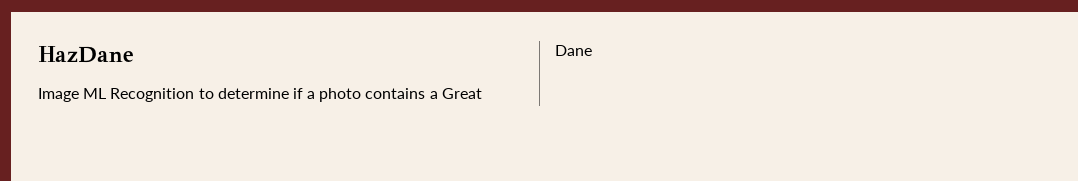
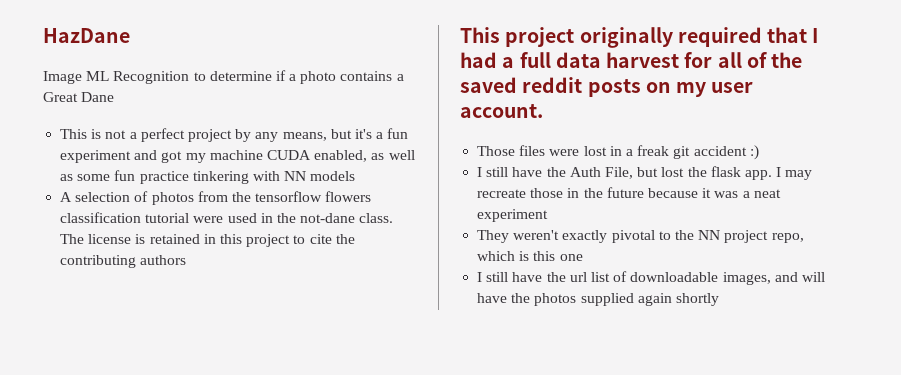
+ This is not a perfect project by any means, but it's a fun experiment and got my machine CUDA enabled, as well as some fun practice tinkering with NN models
+ A selection of photos from the tensorflow flowers classification tutorial were used in the not-dane class. The license is retained in this project to cite the contributing authors
+ This project originally required that I had a full data harvest for all of the saved reddit posts on my user account.
+ Those files were lost in a freak git accident :)
+ I still have the Auth File, but lost the flask app. I may recreate those in the future because it was a neat experiment
+ They weren't exactly pivotal to the NN project repo, which is this one
+ I still have the url list of downloadable images, and will have the photos supplied again shortly

